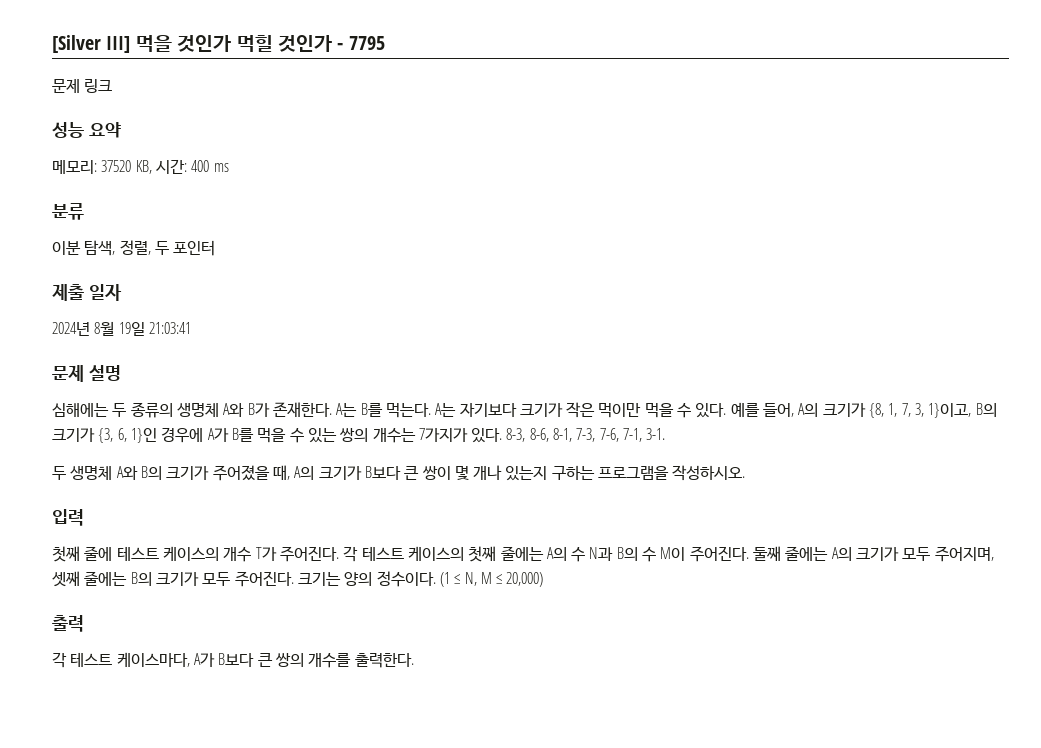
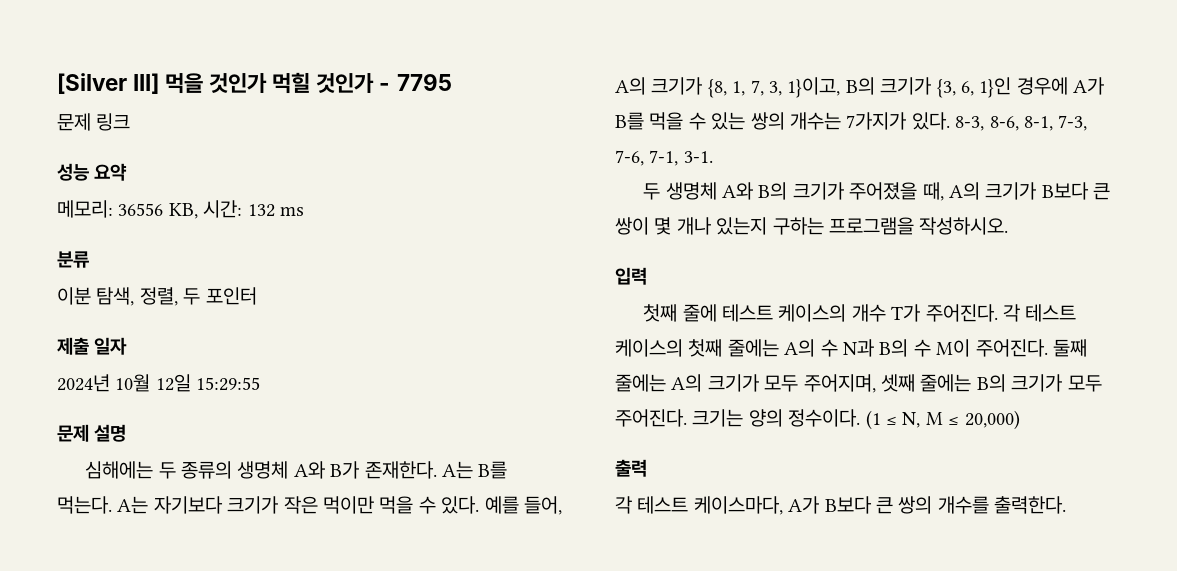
- 메모리: 37520 KB, 시간: 400 ms
+ 메모리: 36556 KB, 시간: 132 ms
- 2024년 8월 19일 21:03:41
+ 2024년 10월 12일 15:29:55

